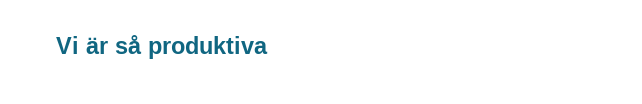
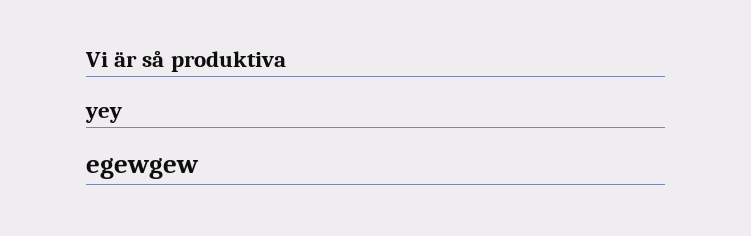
+ yey
+ egewgew

